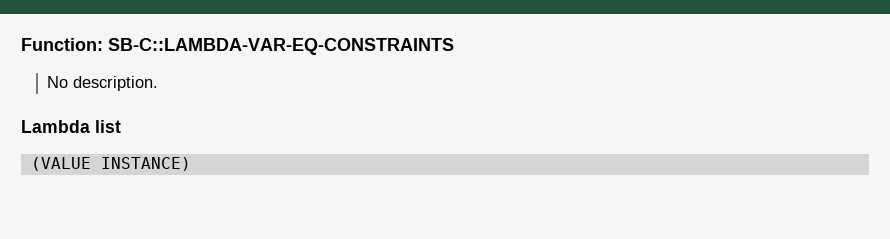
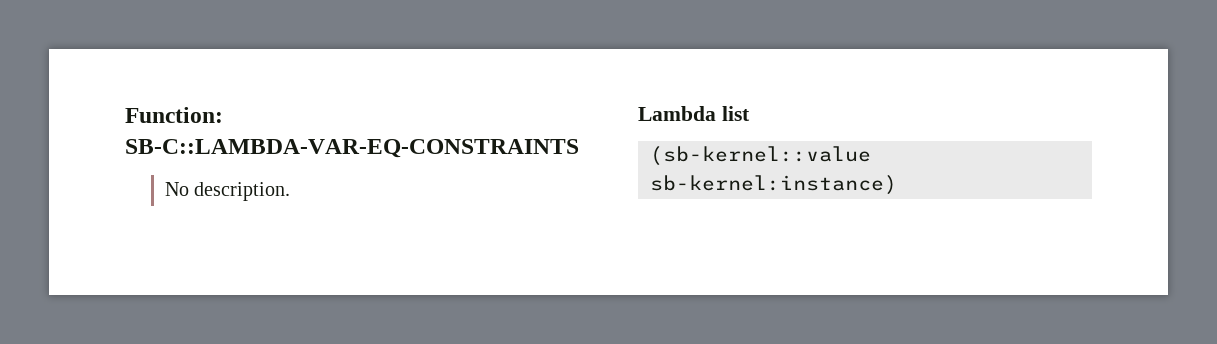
- (VALUE INSTANCE)
+ (sb-kernel::value sb-kernel:instance)

